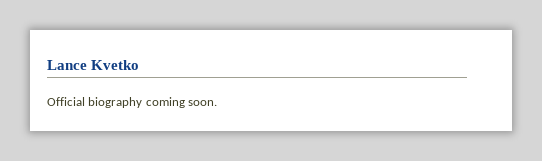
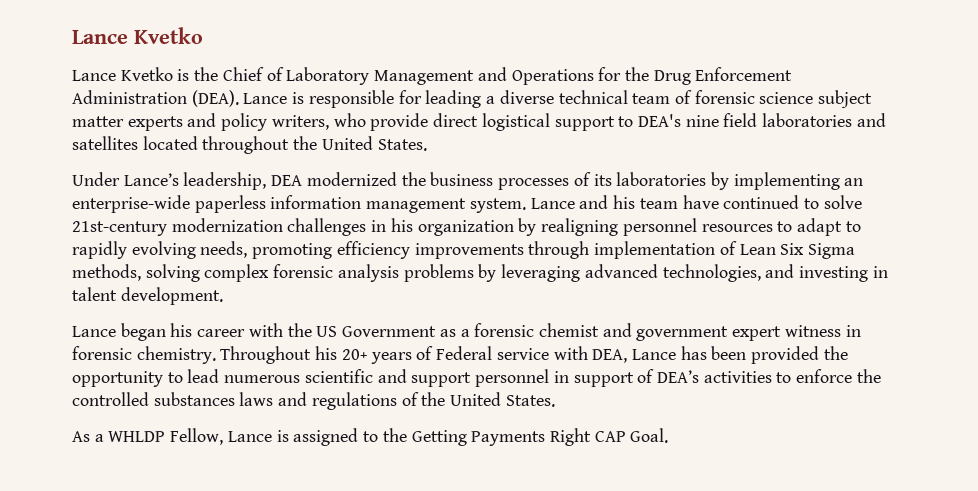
- Official biography coming soon.
+ Lance Kvetko is the Chief of Laboratory Management and Operations for the Drug Enforcement Administration (DEA). Lance is responsible for leading a diverse technical team of forensic science subject matter experts and policy writers, who provide direct logistical support to DEA's nine field laboratories and satellites located throughout the United States.
+ Under Lance’s leadership, DEA modernized the business processes of its laboratories by implementing an enterprise-wide paperless information management system. Lance and his team have continued to solve 21st-century modernization challenges in his organization by realigning personnel resources to adapt to rapidly evolving needs, promoting efficiency improvements through implementation of Lean Six Sigma methods, solving complex forensic analysis problems by leveraging advanced technologies, and investing in talent development.
+ Lance began his career with the US Government as a forensic chemist and government expert witness in forensic chemistry. Throughout his 20+ years of Federal service with DEA, Lance has been provided the opportunity to lead numerous scientific and support personnel in support of DEA’s activities to enforce the controlled substances laws and regulations of the United States.
+ As a WHLDP Fellow, Lance is assigned to the Getting Payments Right CAP Goal.

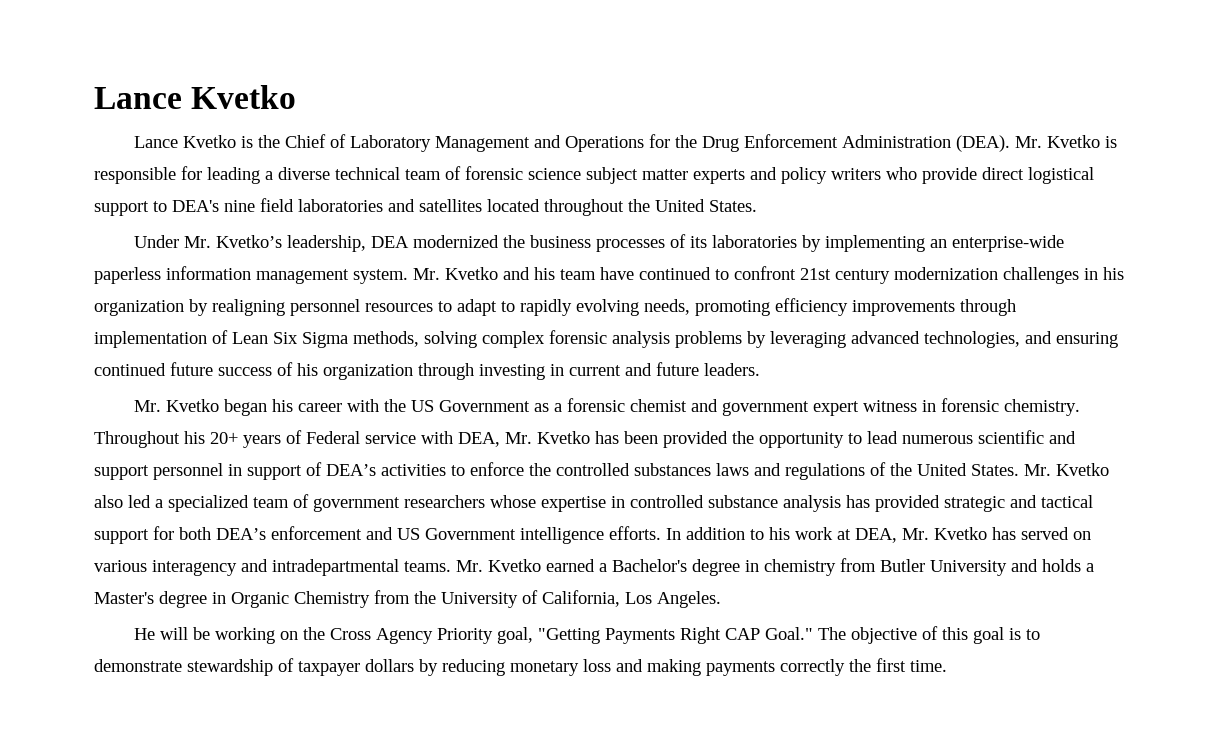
- Lance is responsible for leading a diverse technical team of forensic science subject matter experts and policy writers, who provide direct logistical support to DEA's nine field laboratories and satellites located throughout the United States.
+ Mr. Kvetko is responsible for leading a diverse technical team of forensic science subject matter experts and policy writers who provide direct logistical support to DEA's nine field laboratories and satellites located throughout the United States.
- Under Lance’s leadership, DEA modernized the business processes of its laboratories by implementing an enterprise-wide paperless information management system.
+ Under Mr. Kvetko’s leadership, DEA modernized the business processes of its laboratories by implementing an enterprise-wide paperless information management system.
- Lance and his team have continued to solve 21st-century modernization challenges in his organization by realigning personnel resources to adapt to rapidly evolving needs, promoting efficiency improvements through implementation of Lean Six Sigma methods, solving complex forensic analysis problems by leveraging advanced technologies, and investing in talent development.
- Lance began his career with the US Government as a forensic chemist and government expert witness in forensic chemistry.
+ Mr. Kvetko and his team have continued to confront 21st century modernization challenges in his organization by realigning personnel resources to adapt to rapidly evolving needs, promoting efficiency improvements through implementation of Lean Six Sigma methods, solving complex forensic analysis problems by leveraging advanced technologies, and ensuring continued future success of his organization through investing in current and future leaders.
+ Mr. Kvetko began his career with the US Government as a forensic chemist and government expert witness in forensic chemistry.
- Throughout his 20+ years of Federal service with DEA, Lance has been provided the opportunity to lead numerous scientific and support personnel in support of DEA’s activities to enforce the controlled substances laws and regulations of the United States.
- As a WHLDP Fellow, Lance is assigned to the Getting Payments Right CAP Goal.
+ Throughout his 20+ years of Federal service with DEA, Mr. Kvetko has been provided the opportunity to lead numerous scientific and support personnel in support of DEA’s activities to enforce the controlled substances laws and regulations of the United States. Mr. Kvetko also led a specialized team of government researchers whose expertise in controlled substance analysis has provided strategic and tactical support for both DEA’s enforcement and US Government intelligence efforts. In addition to his work at DEA, Mr. Kvetko has served on various interagency and intradepartmental teams. Mr. Kvetko earned a Bachelor's degree in chemistry from Butler University and holds a Master's degree in Organic Chemistry from the University of California, Los Angeles.
+ He will be working on the Cross Agency Priority goal, "Getting Payments Right CAP Goal." The objective of this goal is to demonstrate stewardship of taxpayer dollars by reducing monetary loss and making payments correctly the first time.

